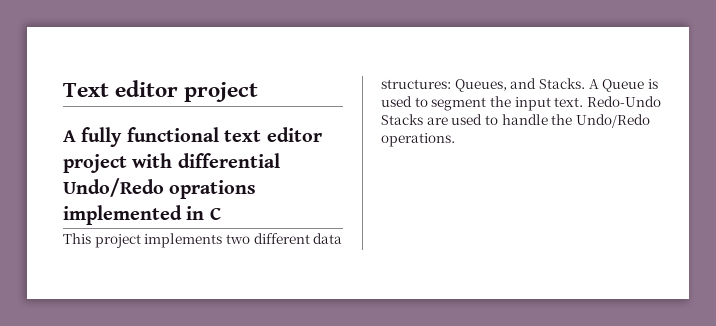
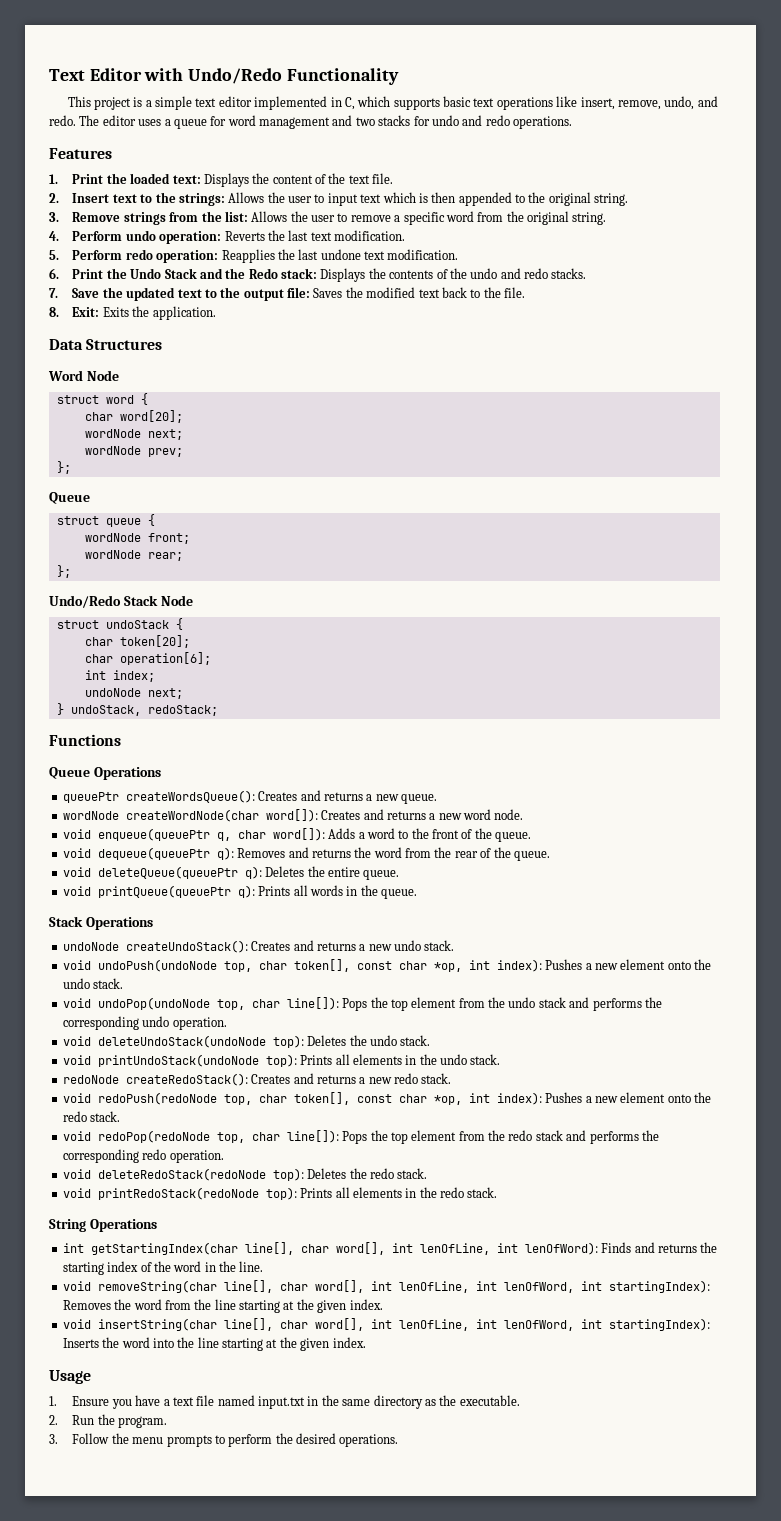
- Text editor project
- A fully functional text editor project with differential Undo/Redo oprations implemented in C
- This project implements two different data structures: Queues, and Stacks. A Queue is used to segment the input text. Redo-Undo Stacks are used to handle the Undo/Redo operations.
+ Text Editor with Undo/Redo Functionality
+ This project is a simple text editor implemented in C, which supports basic text operations like insert, remove, undo, and redo. The editor uses a queue for word management and two stacks for undo and redo operations.
+ Features
+ 1. Print the loaded text: Displays the content of the text file.
+ 2. Insert text to the strings: Allows the user to input text which is then appended to the original string.
+ 3. Remove strings from the list: Allows the user to remove a specific word from the original string.
+ 4. Perform undo operation: Reverts the last text modification.
+ 5. Perform redo operation: Reapplies the last undone text modification.
+ 6. Print the Undo Stack and the Redo stack: Displays the contents of the undo and redo stacks.
+ 7. Save the updated text to the output file: Saves the modified text back to the file.
+ 8. Exit: Exits the application.
+ Data Structures
+ Word Node
+ struct word {
+ char word[20];
+ wordNode next;
+ wordNode prev;
+ };
+ Queue
+ struct queue {
+ wordNode front;
+ wordNode rear;
+ };
+ Undo/Redo Stack Node
+ struct undoStack {
+ char token[20];
+ char operation[6];
+ int index;
+ undoNode next;
+ } undoStack, redoStack;
+ Functions
+ Queue Operations
+ queuePtr createWordsQueue(): Creates and returns a new queue.
+ wordNode createWordNode(char word[]): Creates and returns a new word node.
+ void enqueue(queuePtr q, char word[]): Adds a word to the front of the queue.
+ void dequeue(queuePtr q): Removes and returns the word from the rear of the queue.
+ void deleteQueue(queuePtr q): Deletes the entire queue.
+ void printQueue(queuePtr q): Prints all words in the queue.
+ Stack Operations
+ undoNode createUndoStack(): Creates and returns a new undo stack.
+ void undoPush(undoNode top, char token[], const char *op, int index): Pushes a new element onto the undo stack.
+ void undoPop(undoNode top, char line[]): Pops the top element from the undo stack and performs the corresponding undo operation.
+ void deleteUndoStack(undoNode top): Deletes the undo stack.
+ void printUndoStack(undoNode top): Prints all elements in the undo stack.
+ redoNode createRedoStack(): Creates and returns a new redo stack.
+ void redoPush(redoNode top, char token[], const char *op, int index): Pushes a new element onto the redo stack.
+ void redoPop(redoNode top, char line[]): Pops the top element from the redo stack and performs the corresponding redo operation.
+ void deleteRedoStack(redoNode top): Deletes the redo stack.
+ void printRedoStack(redoNode top): Prints all elements in the redo stack.
+ String Operations
+ int getStartingIndex(char line[], char word[], int lenOfLine, int lenOfWord): Finds and returns the starting index of the word in the line.
+ void removeString(char line[], char word[], int lenOfLine, int lenOfWord, int startingIndex): Removes the word from the line starting at the given index.
+ void insertString(char line[], char word[], int lenOfLine, int lenOfWord, int startingIndex): Inserts the word into the line starting at the given index.
+ Usage
+ 1. Ensure you have a text file named input.txt in the same directory as the executable.
+ 2. Run the program.
+ 3. Follow the menu prompts to perform the desired operations.

